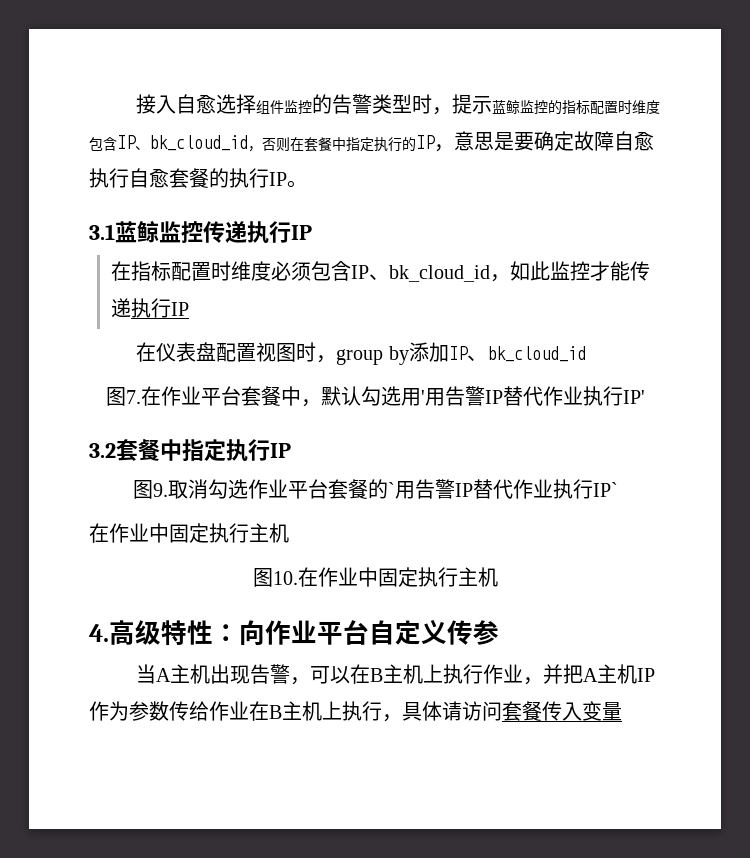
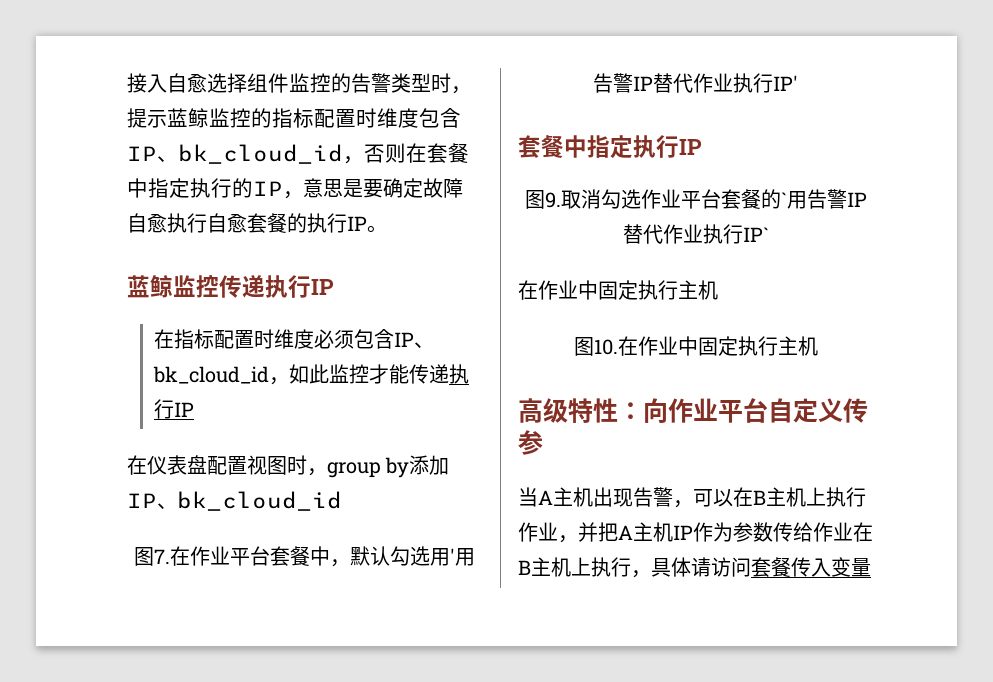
- 3.1蓝鲸监控传递执行IP
+ 蓝鲸监控传递执行IP
- 3.2套餐中指定执行IP
+ 套餐中指定执行IP
- 4.高级特性：向作业平台自定义传参
+ 高级特性：向作业平台自定义传参

